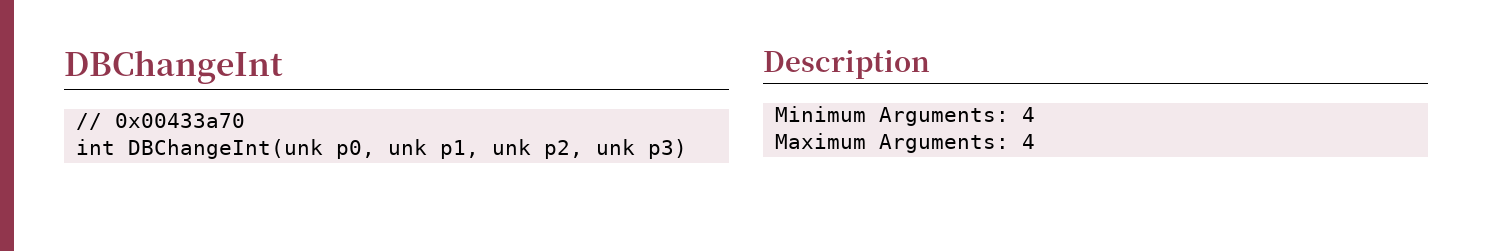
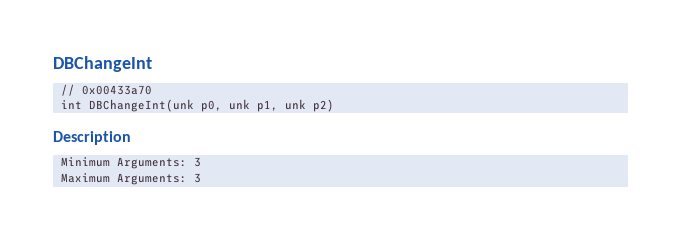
- int DBChangeInt(unk p0, unk p1, unk p2, unk p3)
+ int DBChangeInt(unk p0, unk p1, unk p2)
- Minimum Arguments: 4
+ Minimum Arguments: 3
- Maximum Arguments: 4
+ Maximum Arguments: 3

